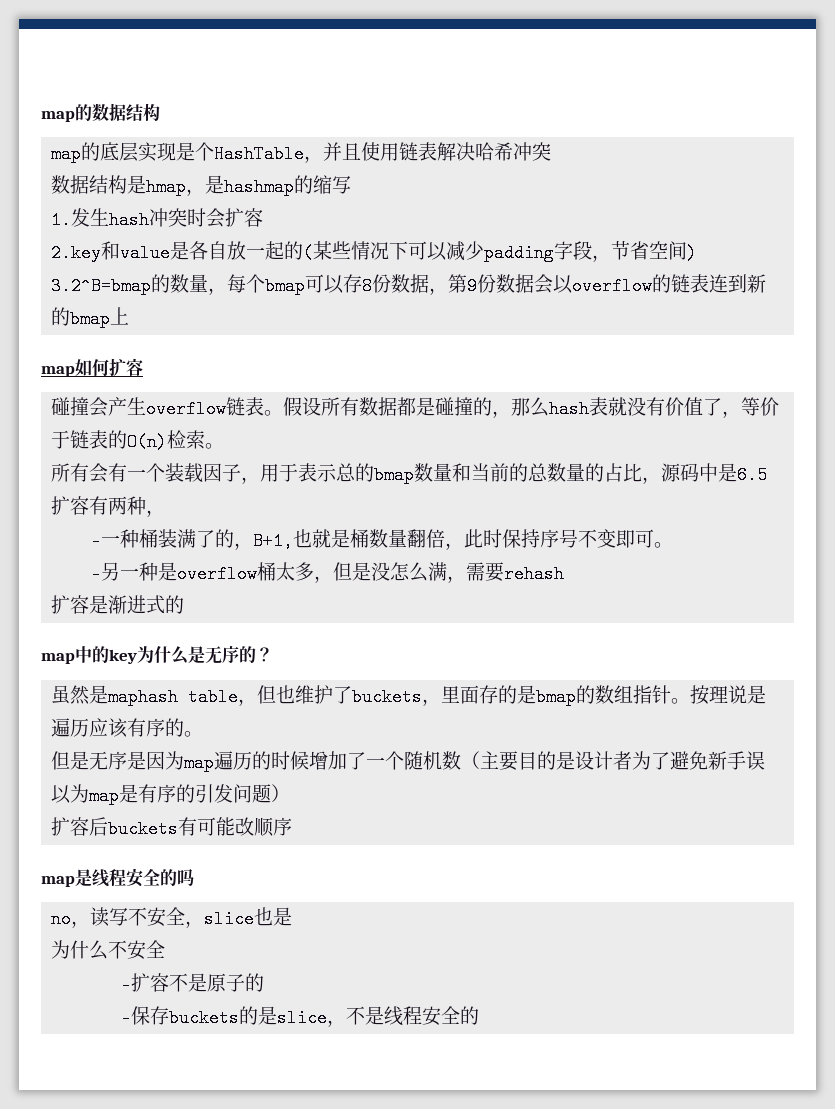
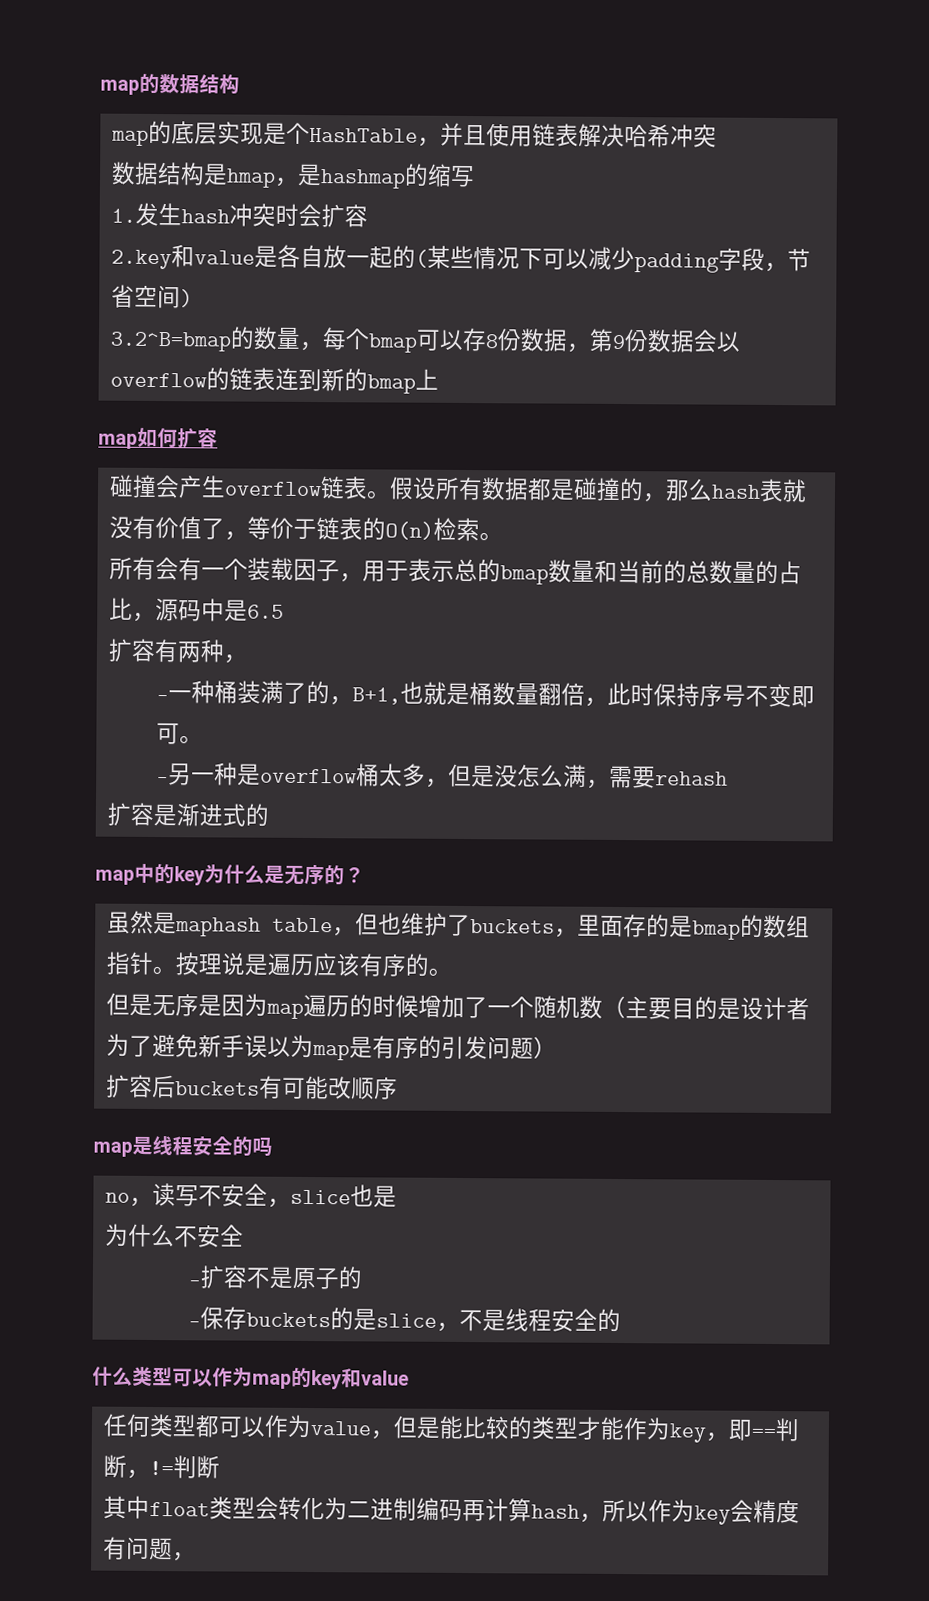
+ 什么类型可以作为map的key和value
+ 任何类型都可以作为value，但是能比较的类型才能作为key，即==判断，!=判断
+ 其中float类型会转化为二进制编码再计算hash，所以作为key会精度有问题，

